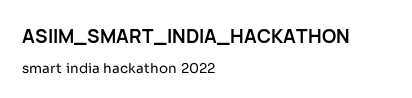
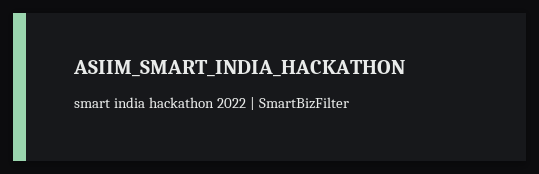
- smart india hackathon 2022
+ smart india hackathon 2022 | SmartBizFilter

